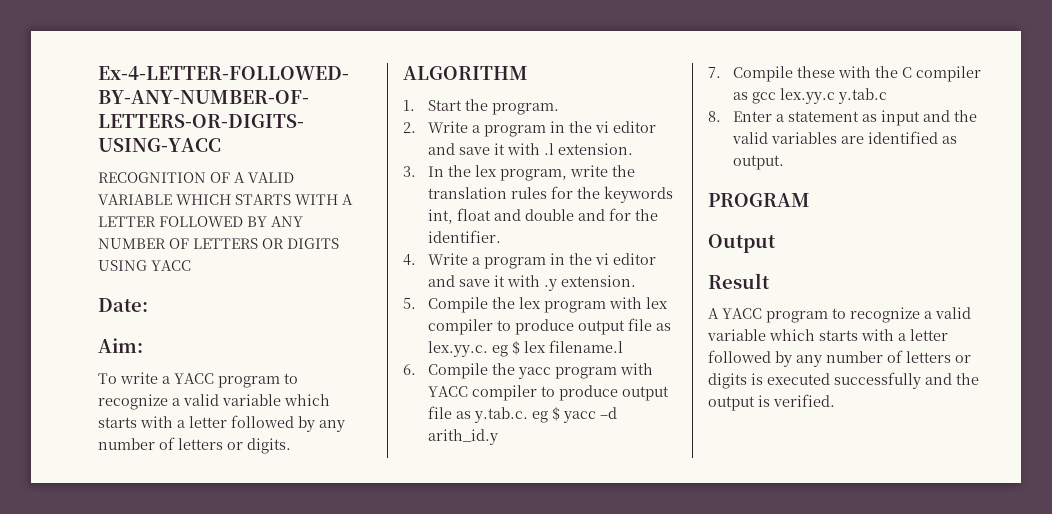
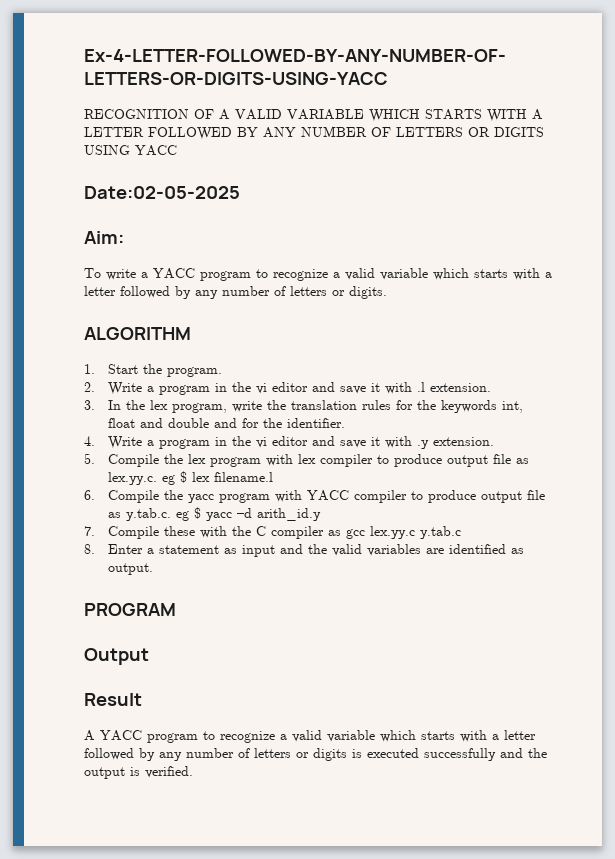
- Date:
+ Date:02-05-2025

